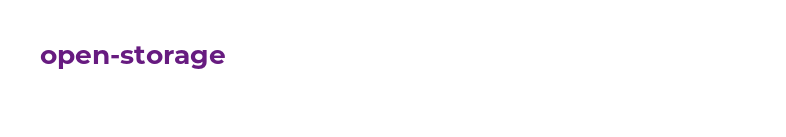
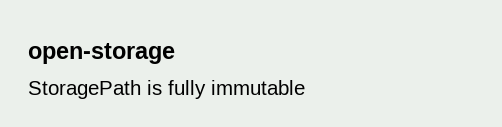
+ StoragePath is fully immutable

